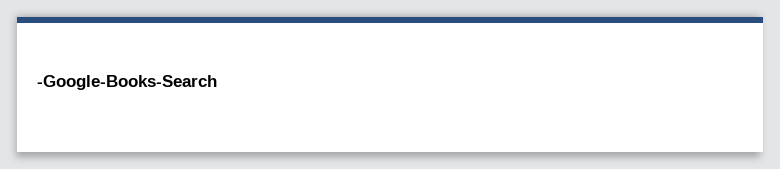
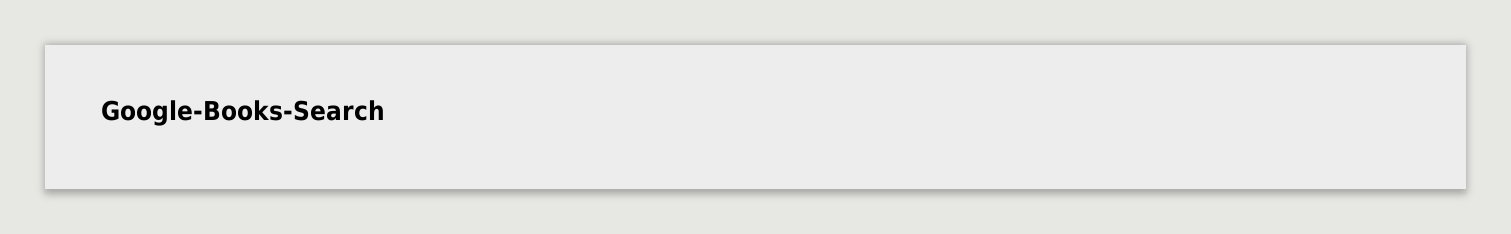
- -Google-Books-Search
+ Google-Books-Search

